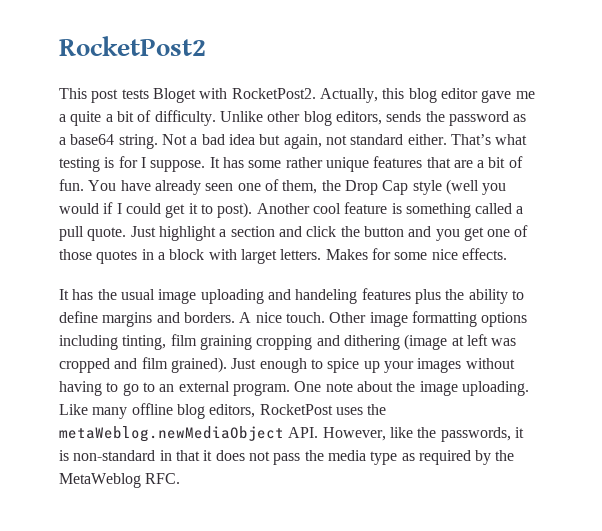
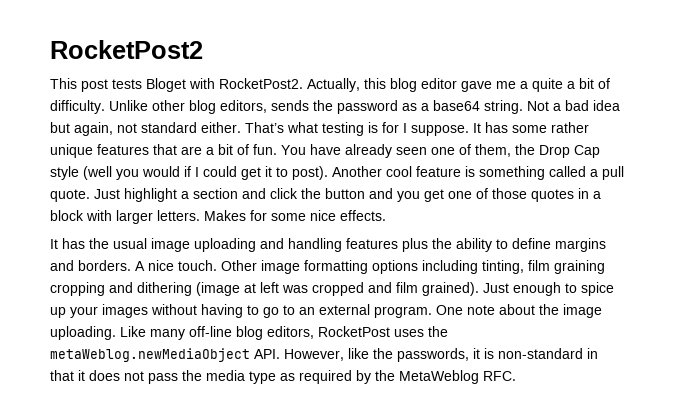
- Just highlight a section and click the button and you get one of those quotes in a block with larget letters.
+ Just highlight a section and click the button and you get one of those quotes in a block with larger letters.
- It has the usual image uploading and handeling features plus the ability to define margins and borders.
+ It has the usual image uploading and handling features plus the ability to define margins and borders.
- Like many offline blog editors, RocketPost uses the metaWeblog.newMediaObject API. However, like the passwords, it is non-standard in that it does not pass the media type as required by the MetaWeblog RFC.
+ Like many off-line blog editors, RocketPost uses the metaWeblog.newMediaObject API. However, like the passwords, it is non-standard in that it does not pass the media type as required by the MetaWeblog RFC.

